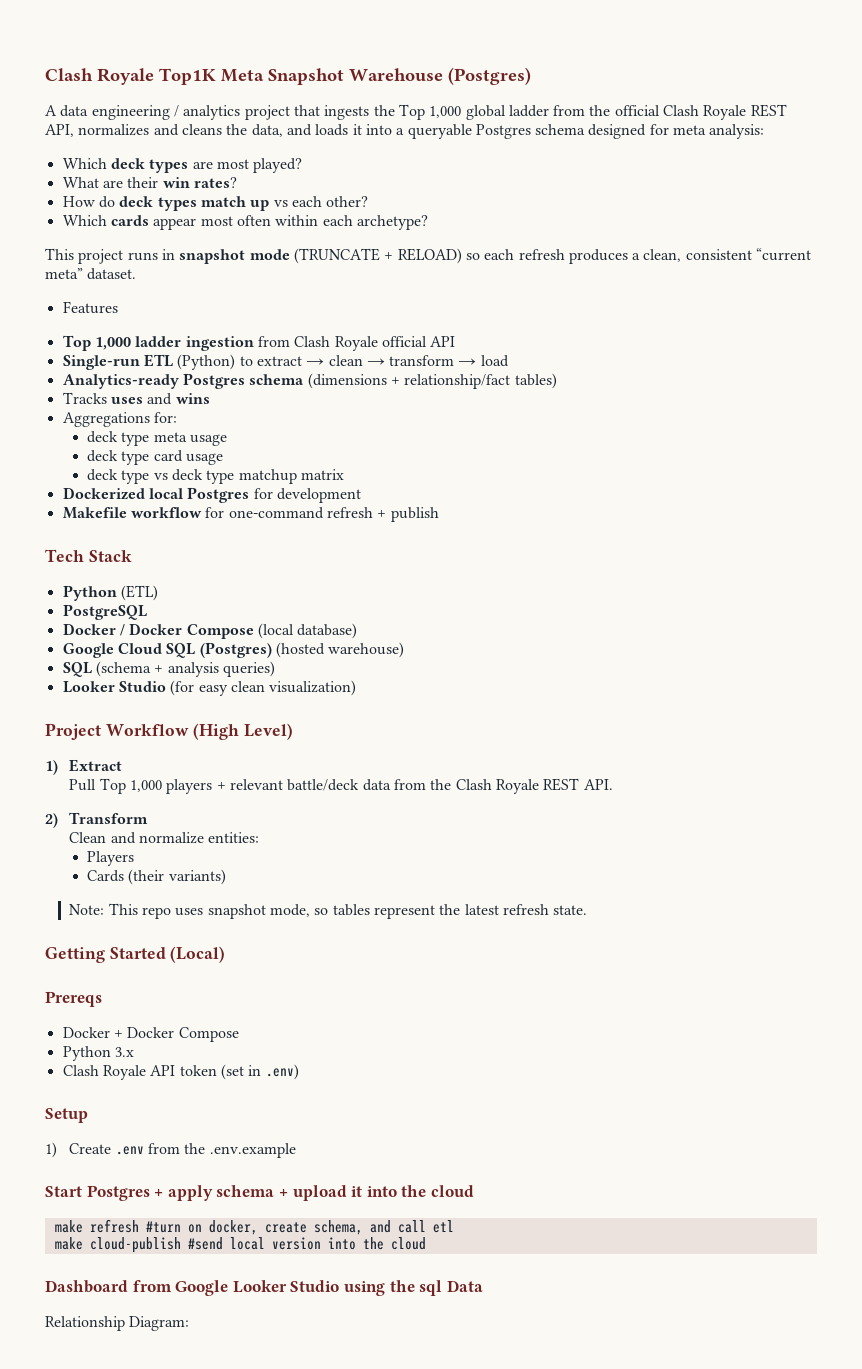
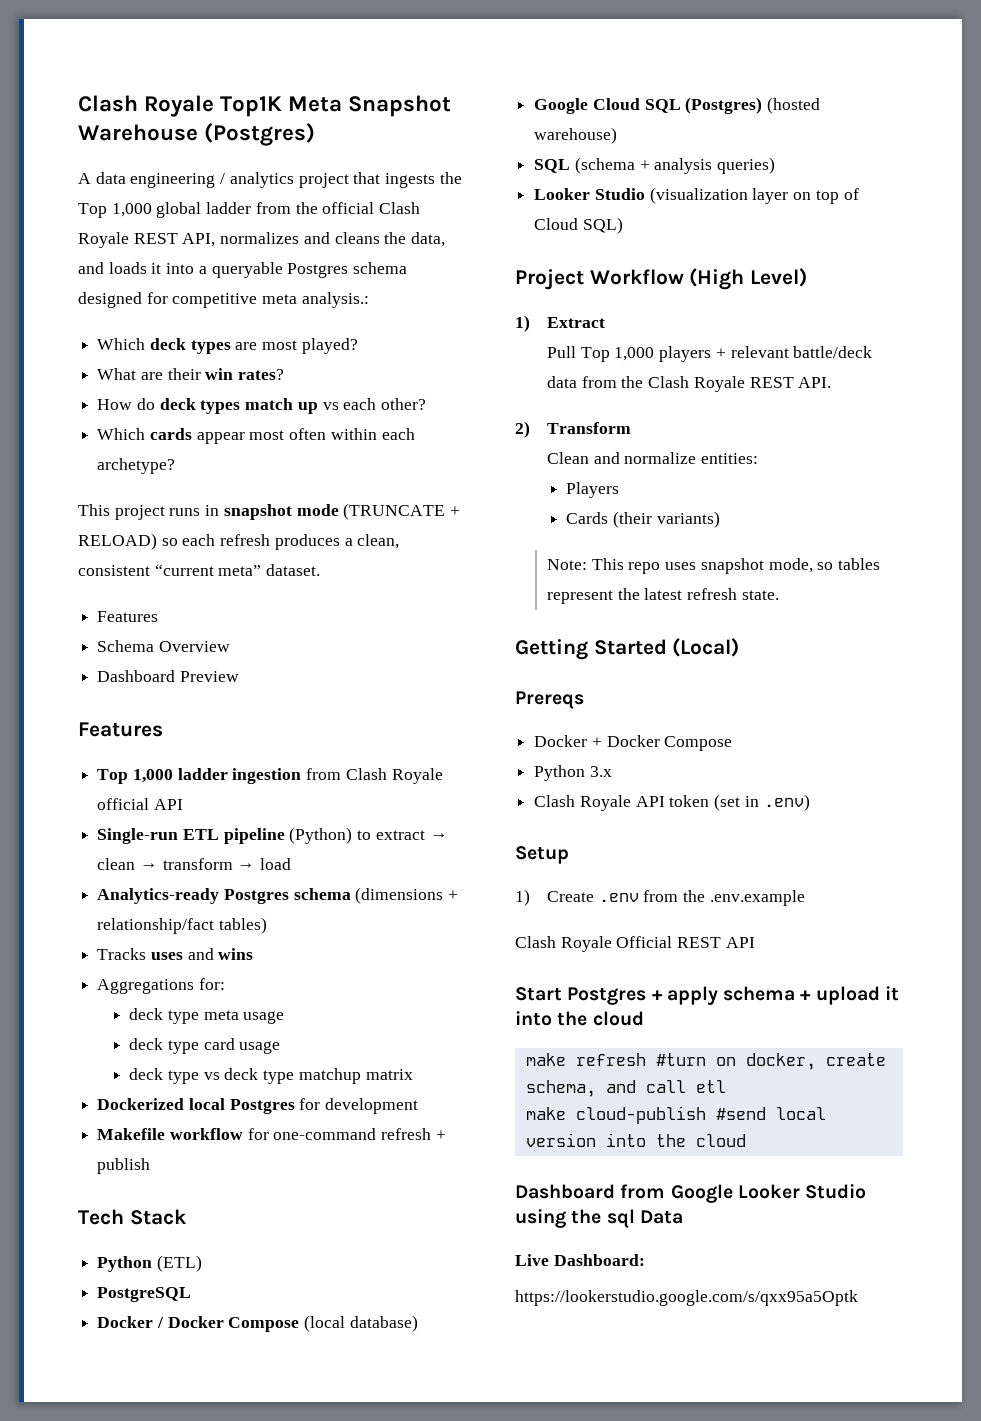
- A data engineering / analytics project that ingests the Top 1,000 global ladder from the official Clash Royale REST API, normalizes and cleans the data, and loads it into a queryable Postgres schema designed for meta analysis:
+ A data engineering / analytics project that ingests the Top 1,000 global ladder from the official Clash Royale REST API, normalizes and cleans the data, and loads it into a queryable Postgres schema designed for competitive meta analysis.:
+ Schema Overview
+ Dashboard Preview
+ Features
- Single-run ETL (Python) to extract → clean → transform → load
+ Single-run ETL pipeline (Python) to extract → clean → transform → load
- Looker Studio (for easy clean visualization)
+ Looker Studio (visualization layer on top of Cloud SQL)
+ Clash Royale Official REST API
- Relationship Diagram:
+ Live Dashboard:
+ https://lookerstudio.google.com/s/qxx95a5Optk

